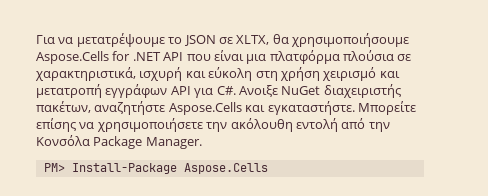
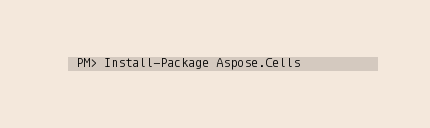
- Για να μετατρέψουμε το JSON σε XLTX, θα χρησιμοποιήσουμε Aspose.Cells for .NET API που είναι μια πλατφόρμα πλούσια σε χαρακτηριστικά, ισχυρή και εύκολη στη χρήση χειρισμό και μετατροπή εγγράφων API για C#. Ανοιξε NuGet διαχειριστής πακέτων, αναζητήστε Aspose.Cells και εγκαταστήστε. Μπορείτε επίσης να χρησιμοποιήσετε την ακόλουθη εντολή από την Κονσόλα Package Manager.

